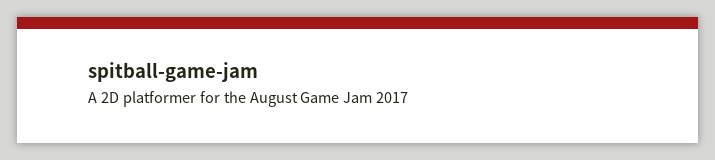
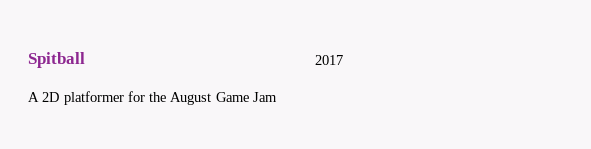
- spitball-game-jam
+ Spitball

